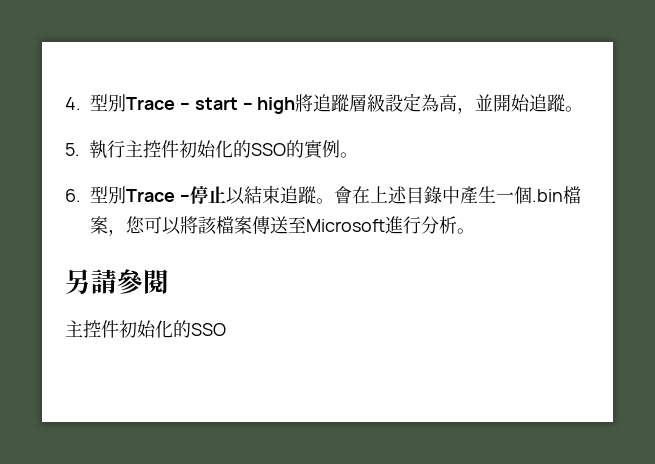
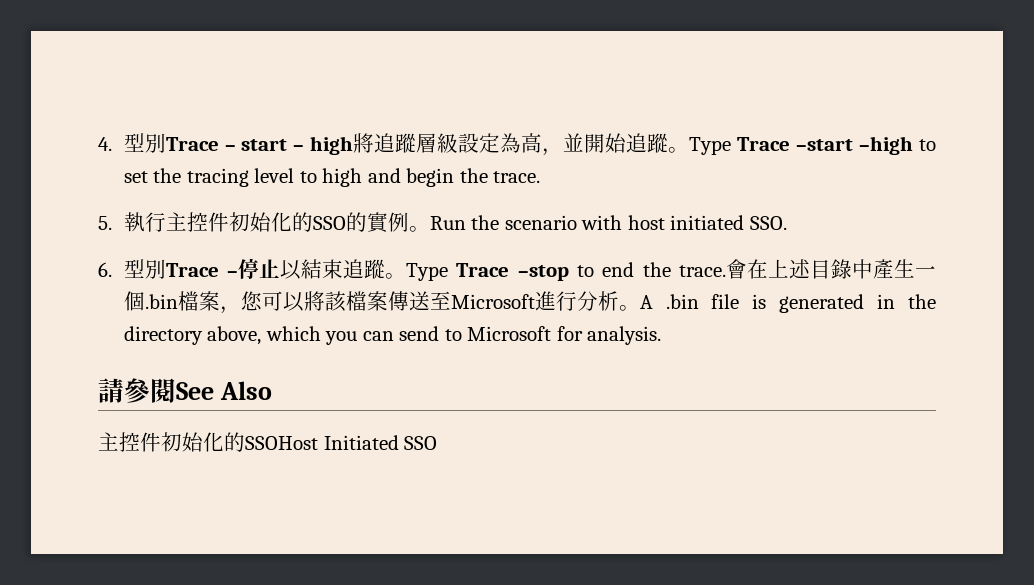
+ Type Trace –start –high to set the tracing level to high and begin the trace.
+ Run the scenario with host initiated SSO.
+ Type Trace –stop to end the trace.
- 會在上述目錄中產生一個.bin檔案，您可以將該檔案傳送至Microsoft進行分析。
- 另請參閱
- 主控件初始化的SSO
+ 會在上述目錄中產生一個.bin檔案，您可以將該檔案傳送至Microsoft進行分析。A .bin file is generated in the directory above, which you can send to Microsoft for analysis.
+ 請參閱See Also
+ 主控件初始化的SSOHost Initiated SSO

